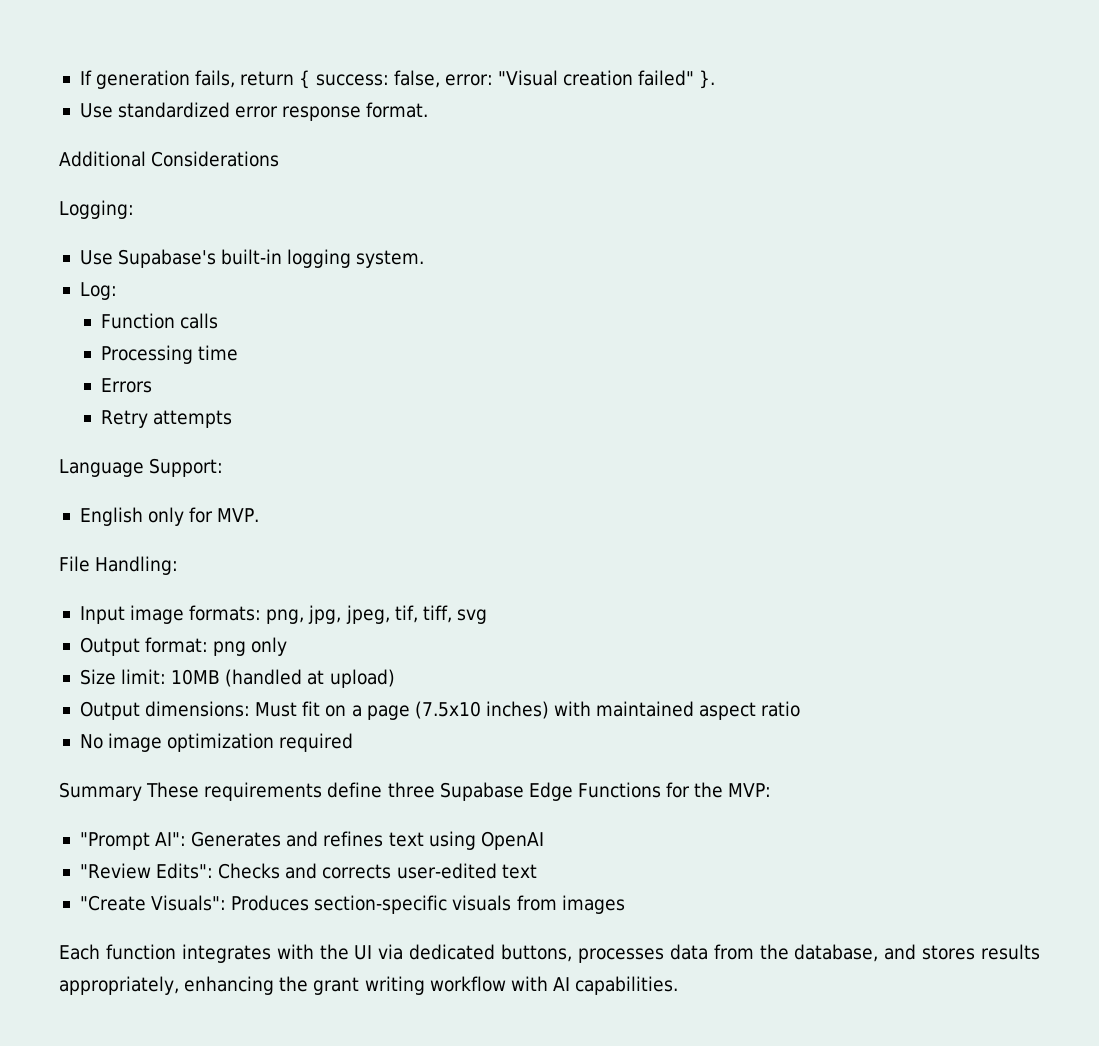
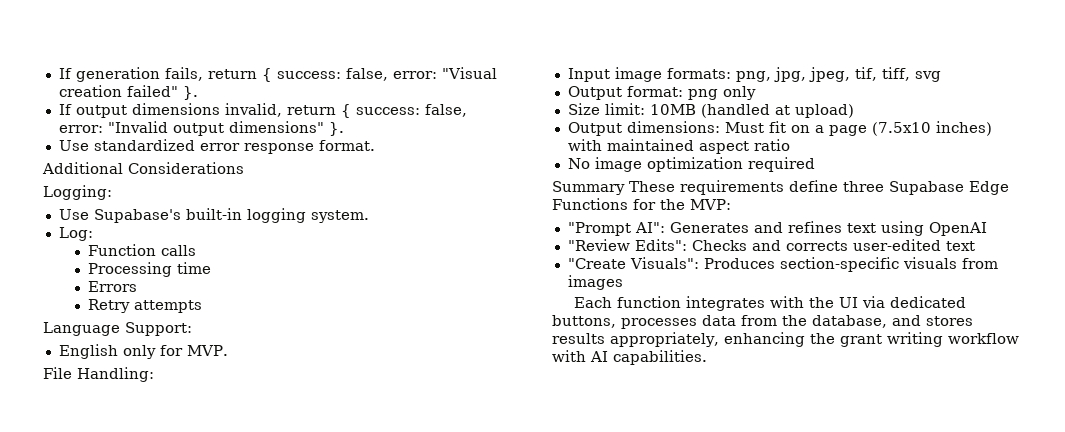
+ If output dimensions invalid, return { success: false, error: "Invalid output dimensions" }.

